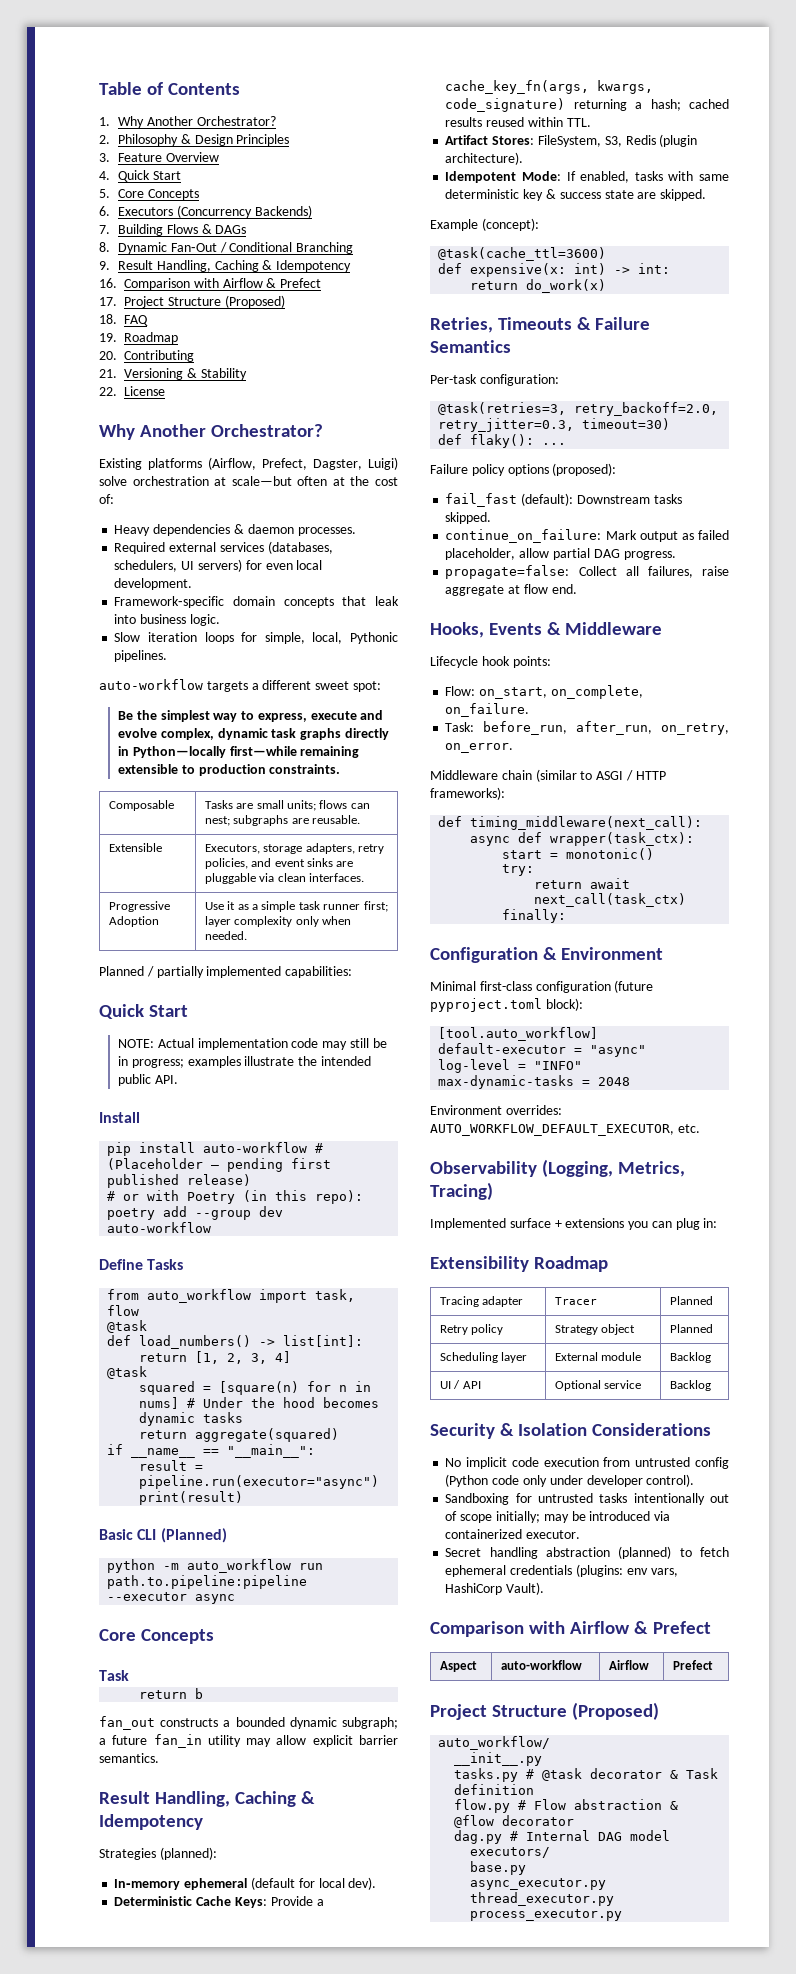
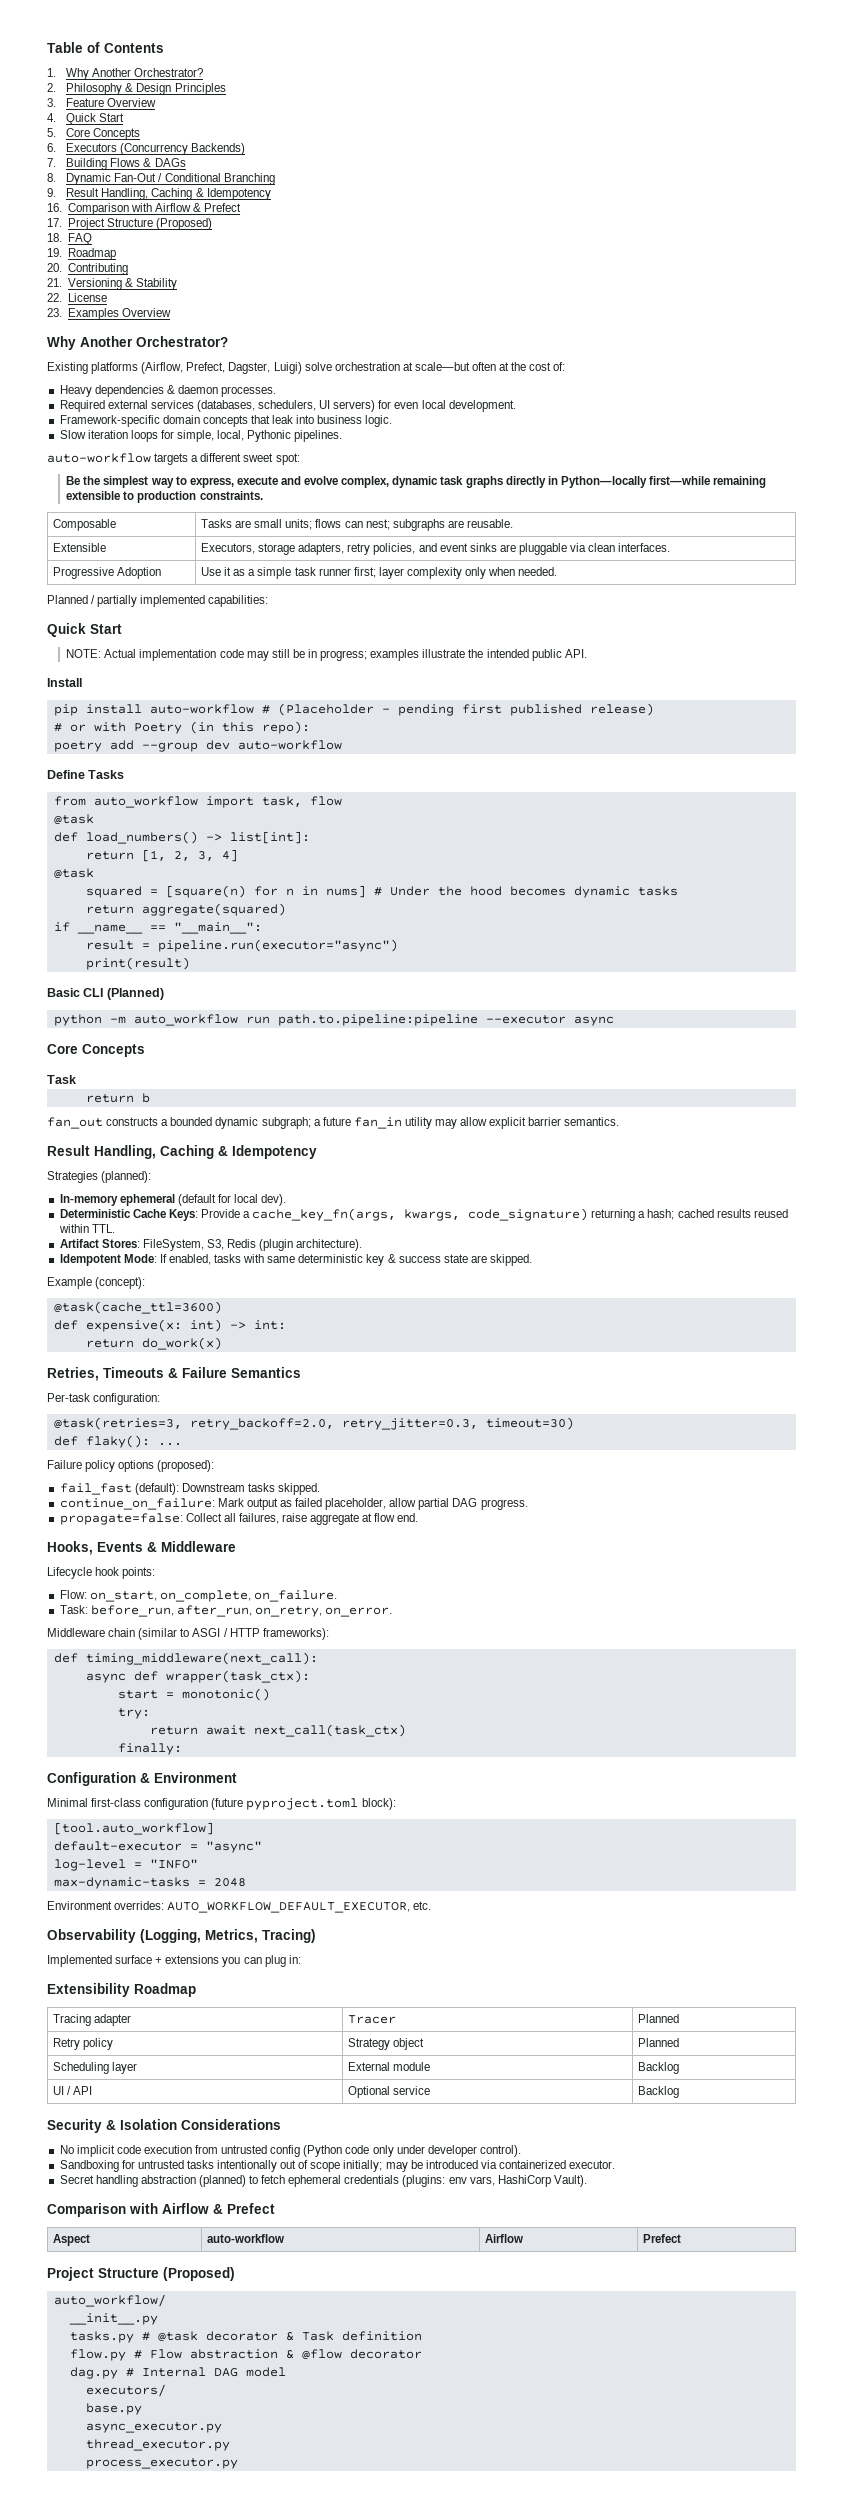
+ 23. Examples Overview

